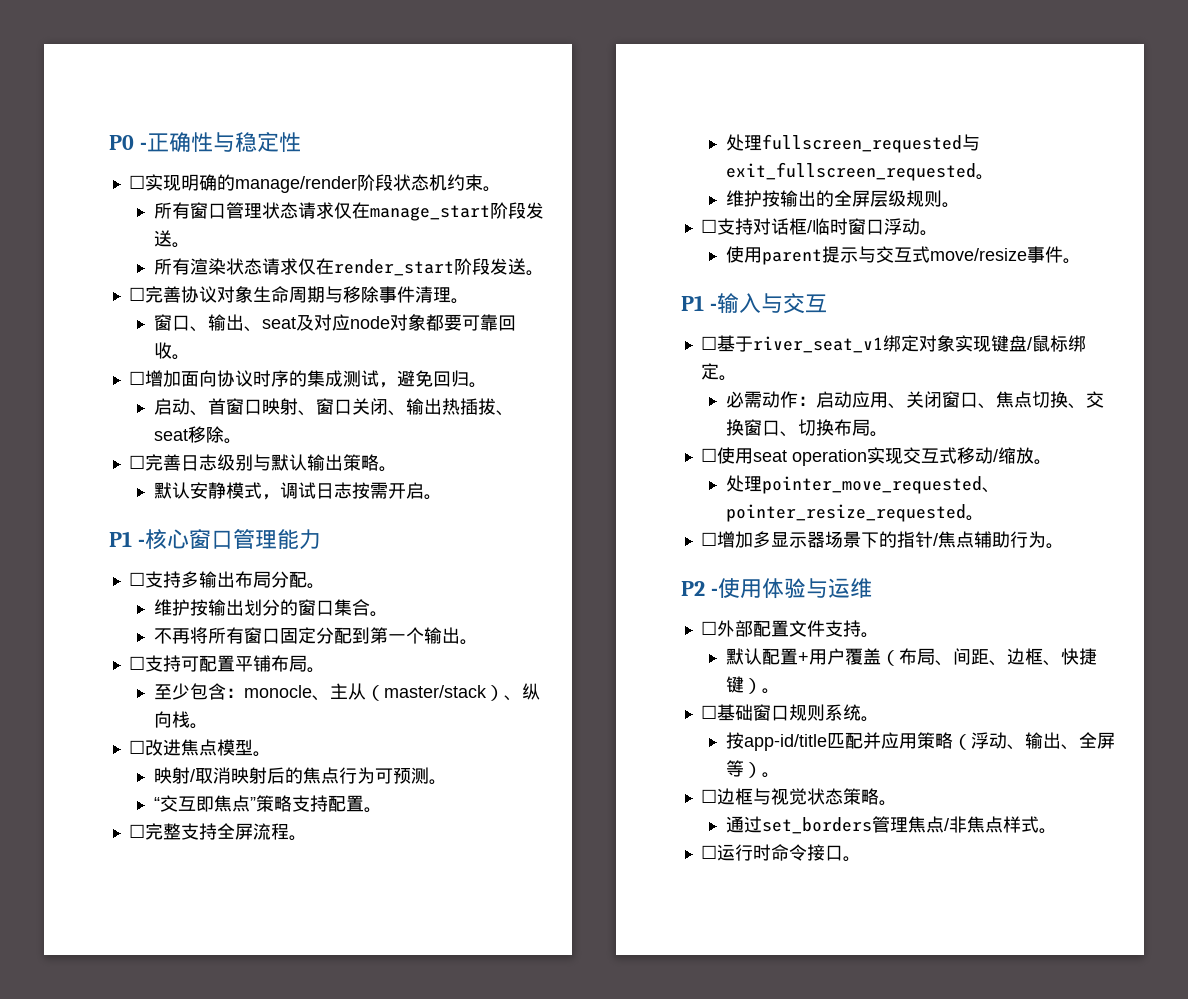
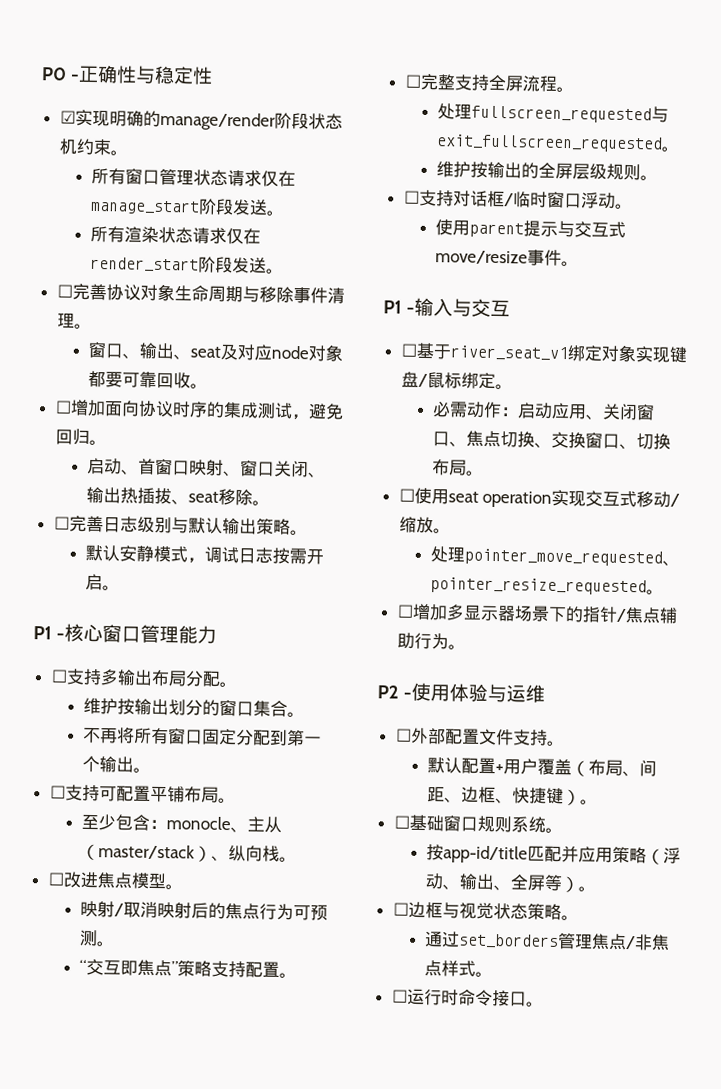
- ☐实现明确的manage/render阶段状态机约束。
+ ☑实现明确的manage/render阶段状态机约束。

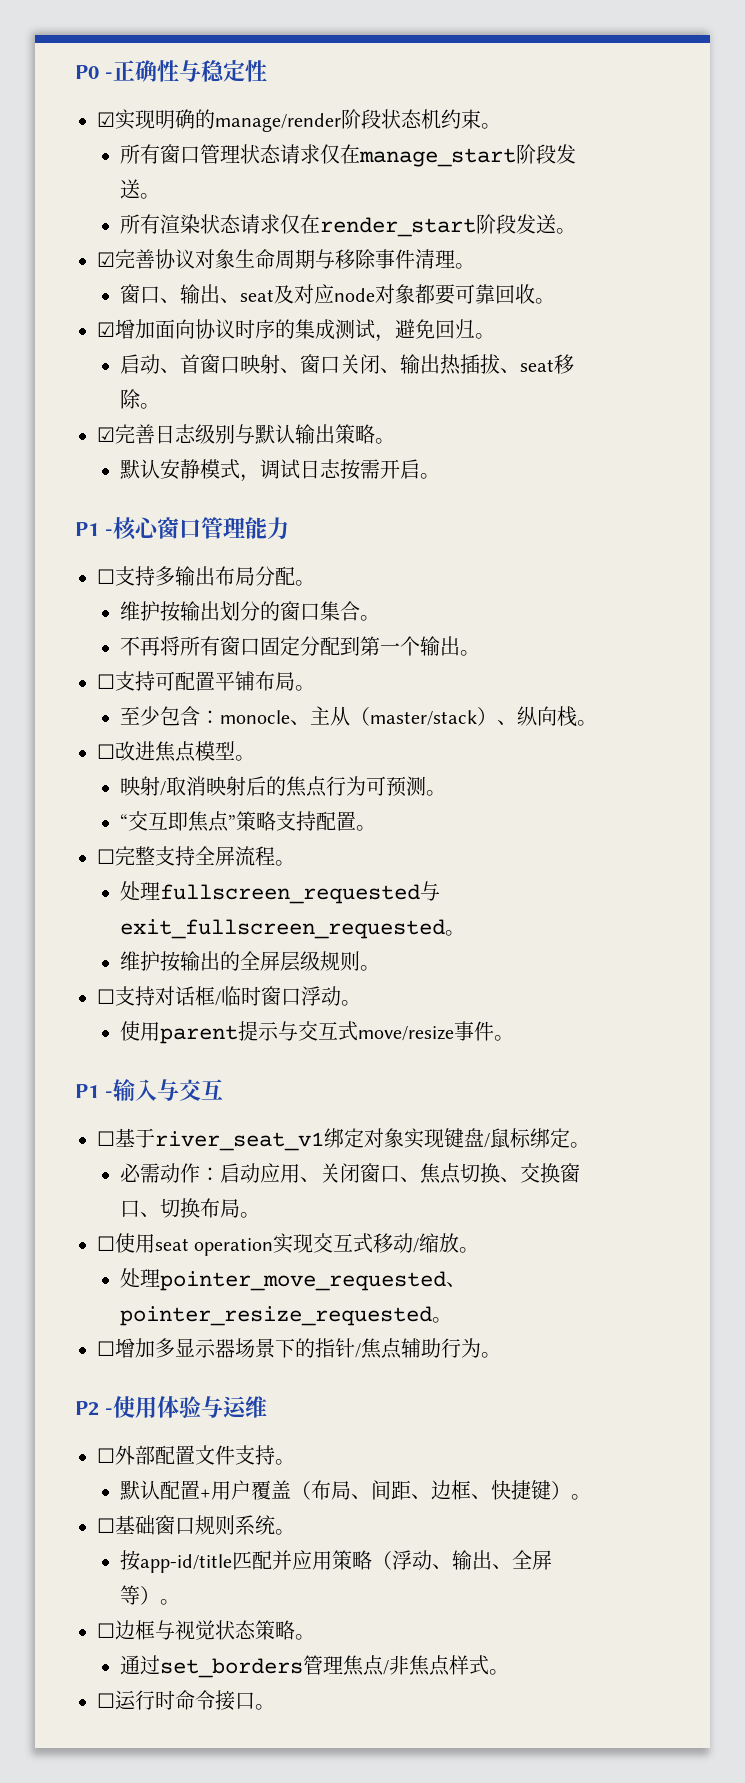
- ☐完善协议对象生命周期与移除事件清理。
+ ☑完善协议对象生命周期与移除事件清理。
- ☐增加面向协议时序的集成测试，避免回归。
+ ☑增加面向协议时序的集成测试，避免回归。
- ☐完善日志级别与默认输出策略。
+ ☑完善日志级别与默认输出策略。

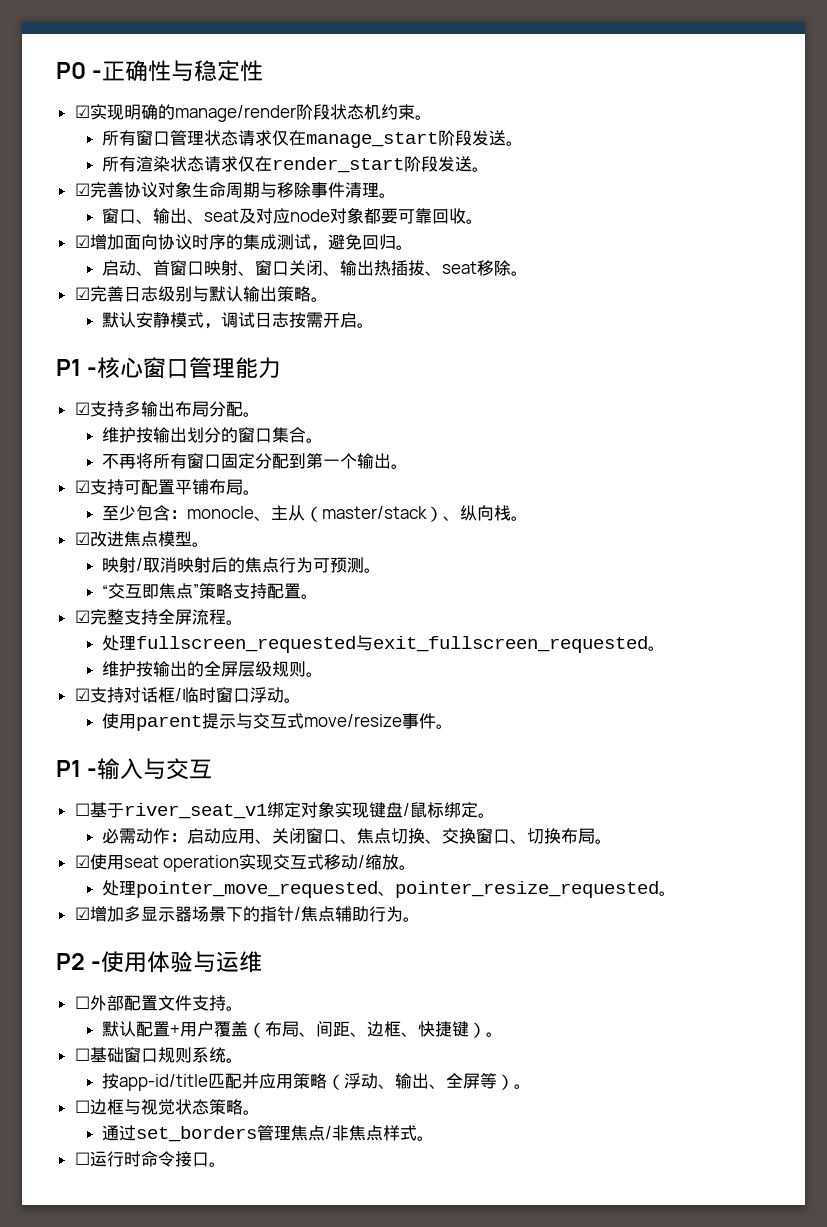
- ☐支持多输出布局分配。
+ ☑支持多输出布局分配。
- ☐支持可配置平铺布局。
+ ☑支持可配置平铺布局。
- ☐改进焦点模型。
+ ☑改进焦点模型。
- ☐完整支持全屏流程。
+ ☑完整支持全屏流程。
- ☐支持对话框/临时窗口浮动。
+ ☑支持对话框/临时窗口浮动。
- ☐使用seat operation实现交互式移动/缩放。
+ ☑使用seat operation实现交互式移动/缩放。
- ☐增加多显示器场景下的指针/焦点辅助行为。
+ ☑增加多显示器场景下的指针/焦点辅助行为。

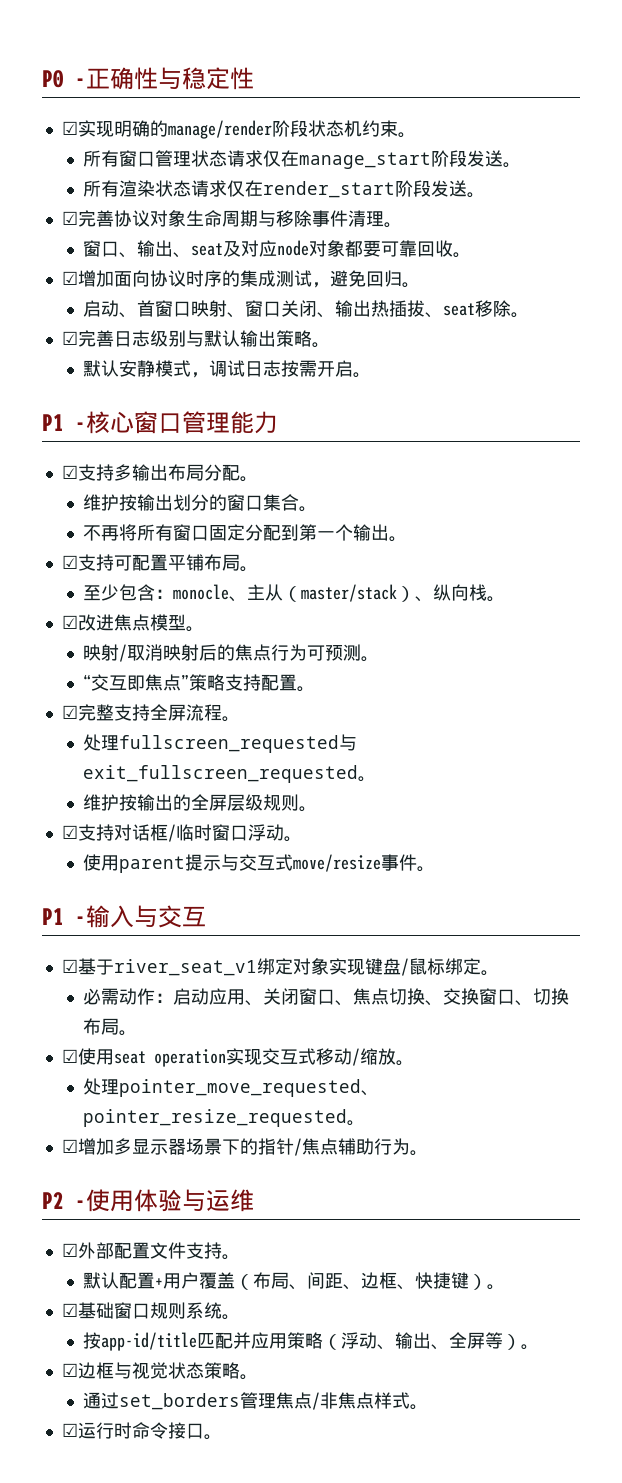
- ☐基于river_seat_v1绑定对象实现键盘/鼠标绑定。
+ ☑基于river_seat_v1绑定对象实现键盘/鼠标绑定。
- ☐外部配置文件支持。
+ ☑外部配置文件支持。
- ☐基础窗口规则系统。
+ ☑基础窗口规则系统。
- ☐边框与视觉状态策略。
+ ☑边框与视觉状态策略。
- ☐运行时命令接口。
+ ☑运行时命令接口。

